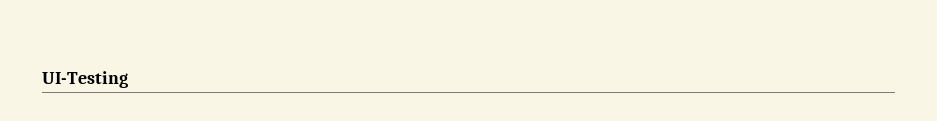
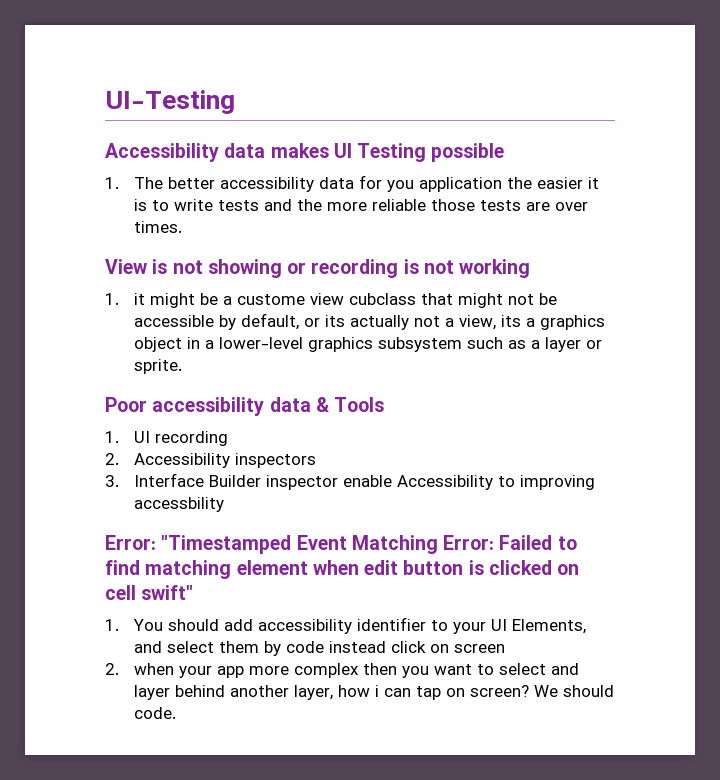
+ Accessibility data makes UI Testing possible
+ 1. The better accessibility data for you application the easier it is to write tests and the more reliable those tests are over times.
+ View is not showing or recording is not working
+ 1. it might be a custome view cubclass that might not be accessible by default, or its actually not a view, its a graphics object in a lower-level graphics subsystem such as a layer or sprite.
+ Poor accessibility data & Tools
+ 1. UI recording
+ 2. Accessibility inspectors
+ 3. Interface Builder inspector enable Accessibility to improving accessbility
+ Error: "Timestamped Event Matching Error: Failed to find matching element when edit button is clicked on cell swift"
+ 1. You should add accessibility identifier to your UI Elements, and select them by code instead click on screen
+ 2. when your app more complex then you want to select and layer behind another layer, how i can tap on screen? We should code.

